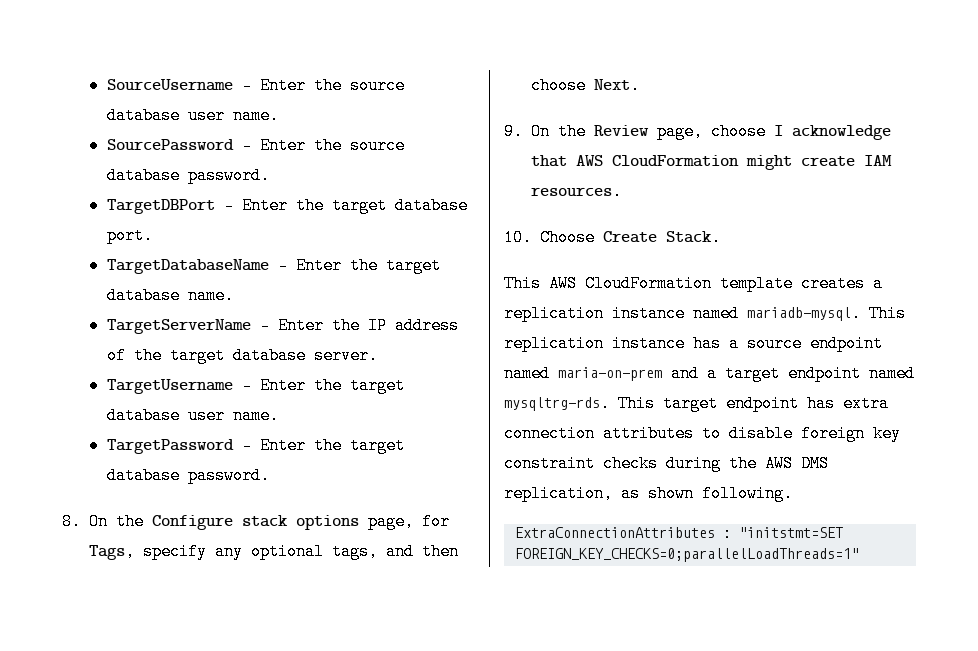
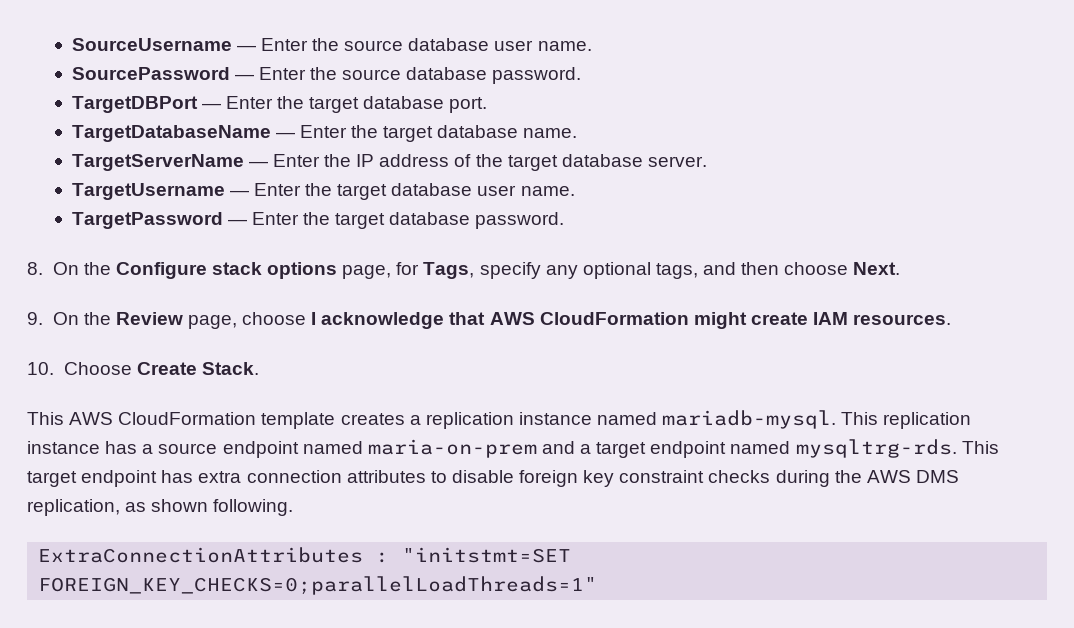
- SourceUsername – Enter the source database user name.
+ SourceUsername — Enter the source database user name.
- SourcePassword – Enter the source database password.
+ SourcePassword — Enter the source database password.
- TargetDBPort – Enter the target database port.
+ TargetDBPort — Enter the target database port.
- TargetDatabaseName – Enter the target database name.
+ TargetDatabaseName — Enter the target database name.
- TargetServerName – Enter the IP address of the target database server.
+ TargetServerName — Enter the IP address of the target database server.
- TargetUsername – Enter the target database user name.
+ TargetUsername — Enter the target database user name.
- TargetPassword – Enter the target database password.
+ TargetPassword — Enter the target database password.

